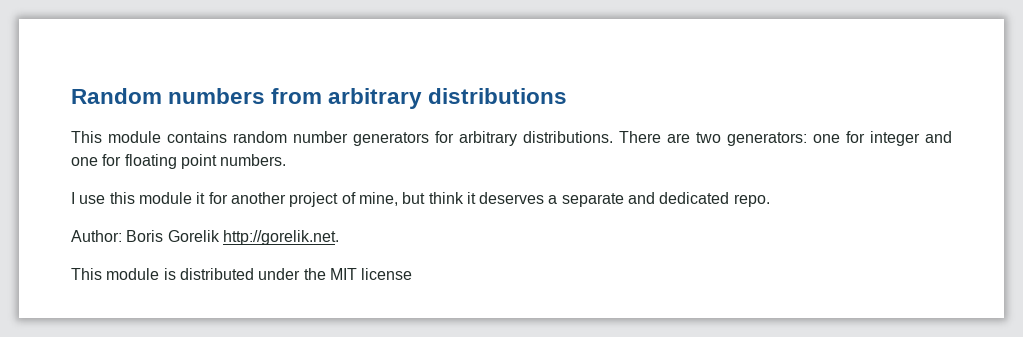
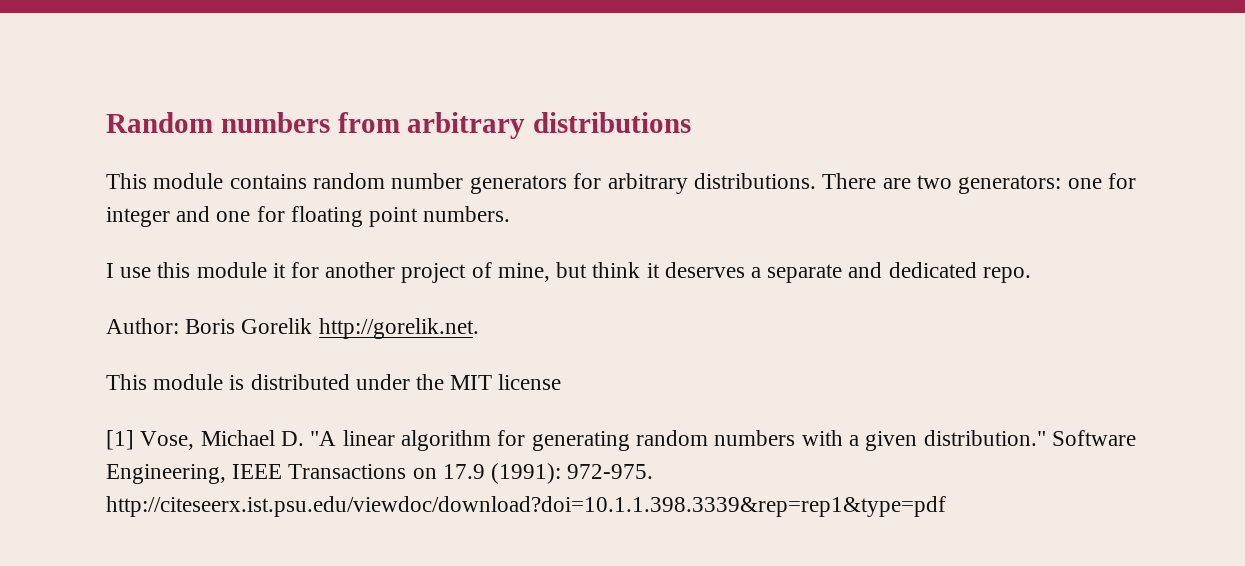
+ [1] Vose, Michael D. "A linear algorithm for generating random numbers with a given distribution." Software Engineering, IEEE Transactions on 17.9 (1991): 972-975. http://citeseerx.ist.psu.edu/viewdoc/download?doi=10.1.1.398.3339&rep=rep1&type=pdf

